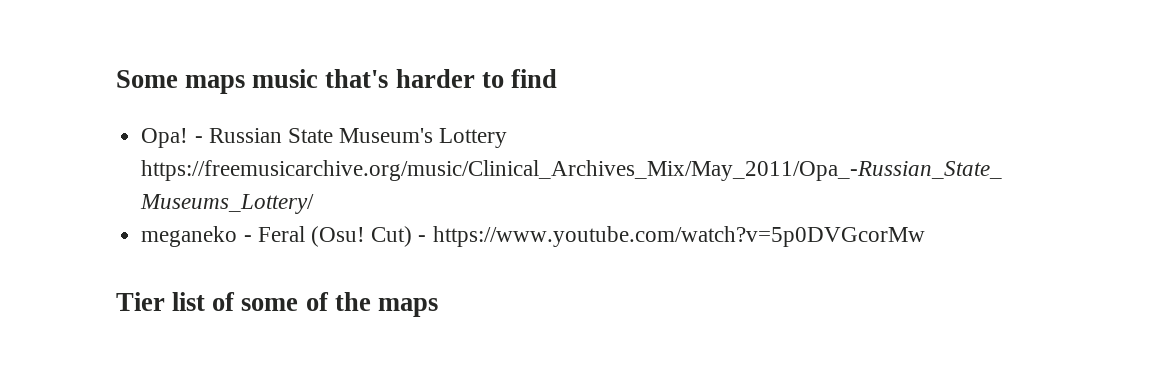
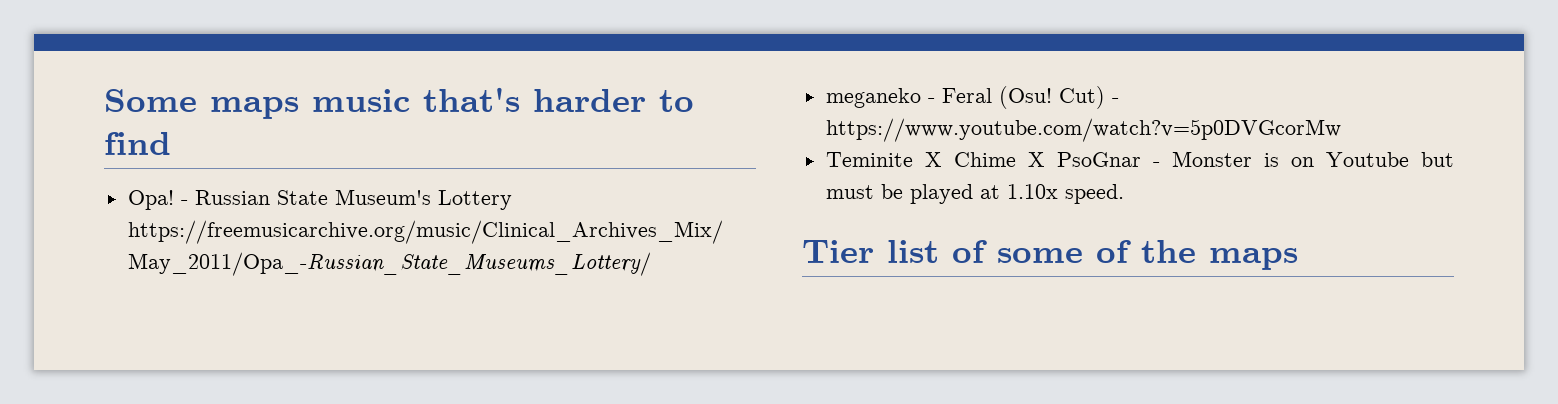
+ Teminite X Chime X PsoGnar - Monster is on Youtube but must be played at 1.10x speed.

